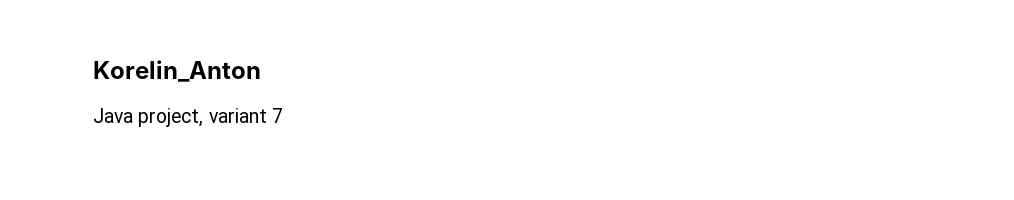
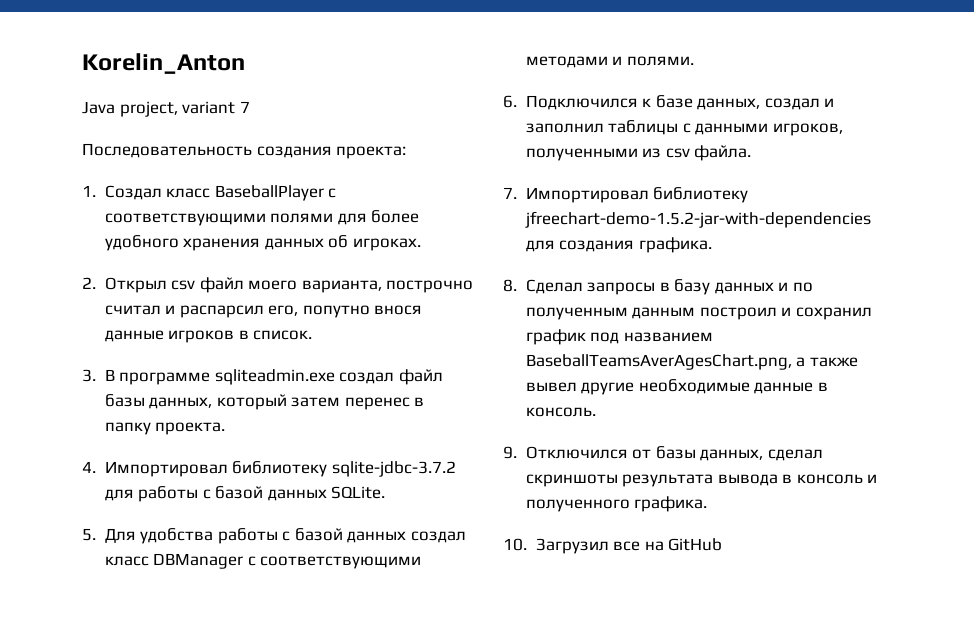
+ Последовательность создания проекта:
+ 1. Создал класс BaseballPlayer с соответствующими полями для более удобного хранения данных об игроках.
+ 2. Открыл csv файл моего варианта, построчно считал и распарсил его, попутно внося данные игроков в список.
+ 3. В программе sqliteadmin.exe создал файл базы данных, который затем перенес в папку проекта.
+ 4. Импортировал библиотеку sqlite-jdbc-3.7.2 для работы с базой данных SQLite.
+ 5. Для удобства работы с базой данных создал класс DBManager с соответствующими методами и полями.
+ 6. Подключился к базе данных, создал и заполнил таблицы с данными игроков, полученными из csv файла.
+ 7. Импортировал библиотеку jfreechart-demo-1.5.2-jar-with-dependencies для создания графика.
+ 8. Сделал запросы в базу данных и по полученным данным построил и сохранил график под названием BaseballTeamsAverAgesChart.png, а также вывел другие необходимые данные в консоль.
+ 9. Отключился от базы данных, сделал скриншоты результата вывода в консоль и полученного графика.
+ 10. Загрузил все на GitHub

